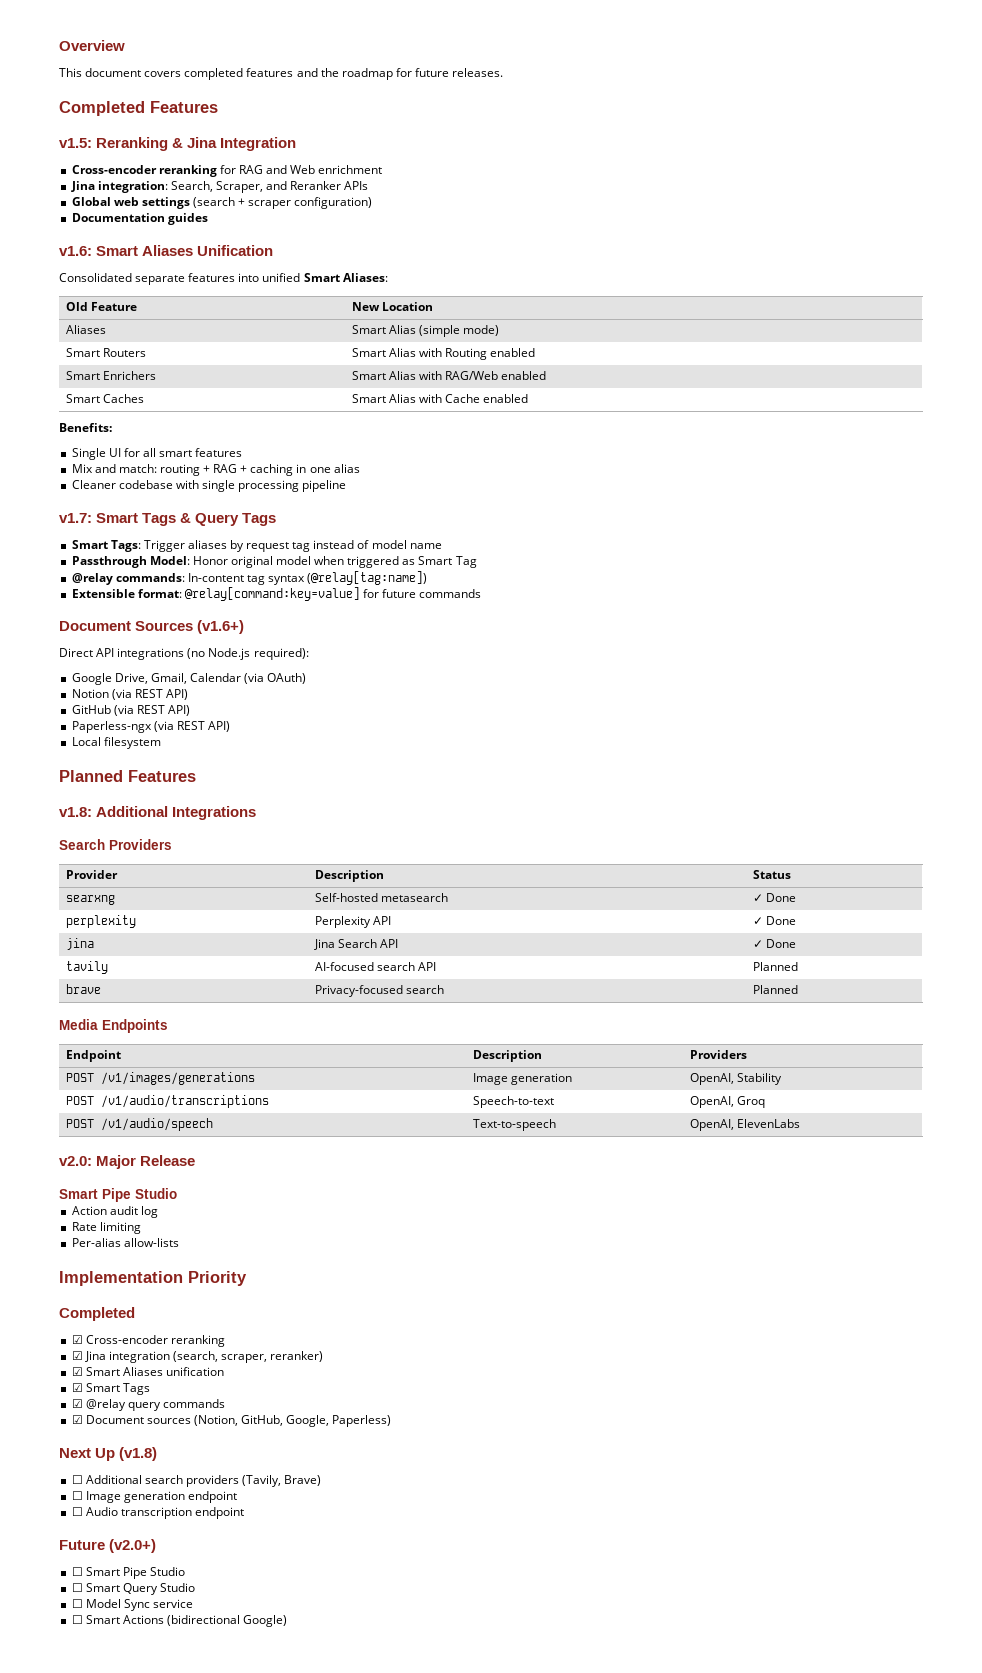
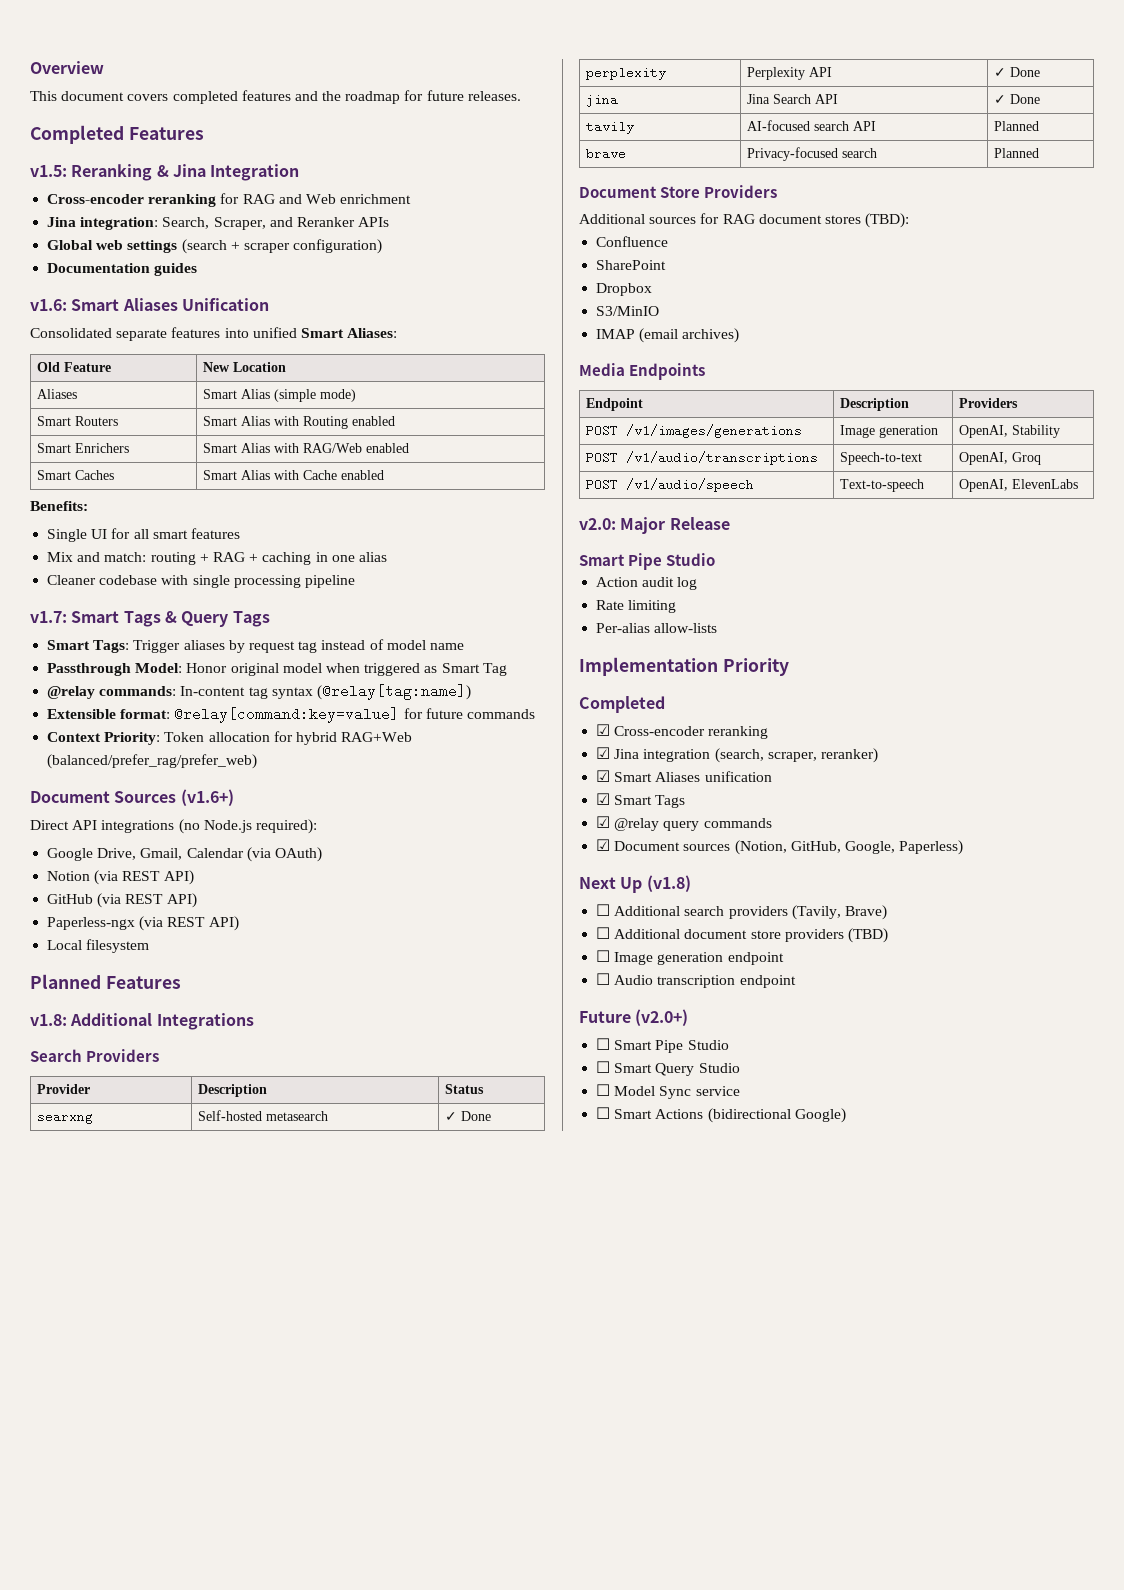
+ Context Priority: Token allocation for hybrid RAG+Web (balanced/prefer_rag/prefer_web)
+ Document Store Providers
+ Additional sources for RAG document stores (TBD):
+ Confluence
+ SharePoint
+ Dropbox
+ S3/MinIO
+ IMAP (email archives)
+ ☐ Additional document store providers (TBD)

